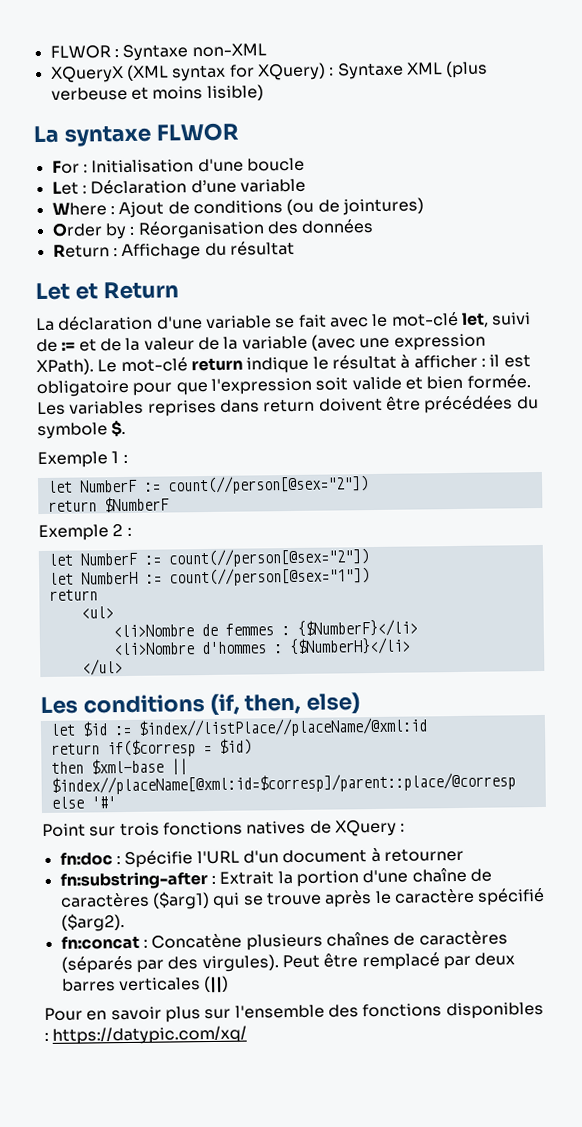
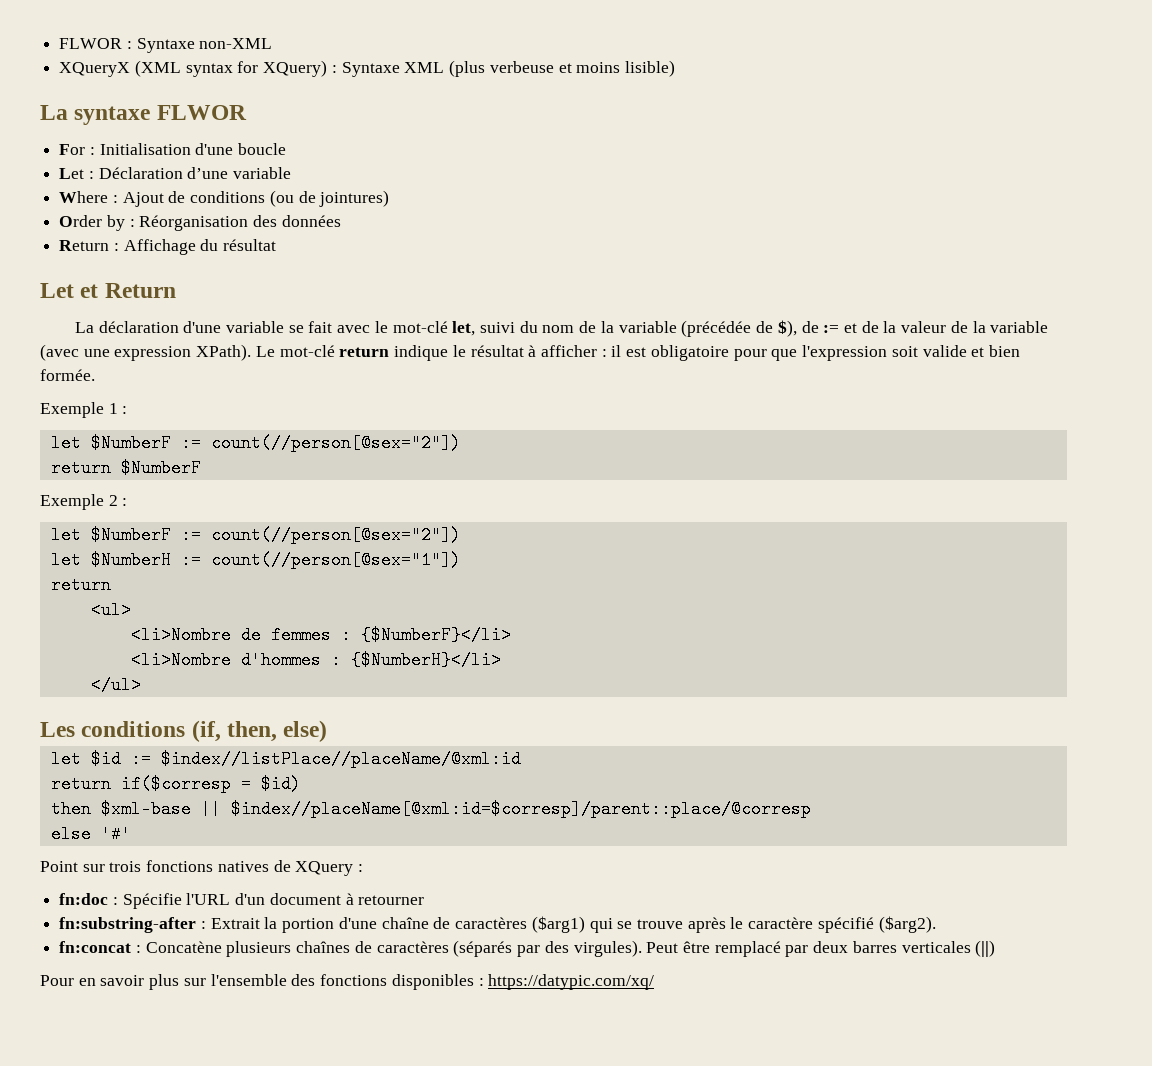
- La déclaration d'une variable se fait avec le mot-clé let, suivi de := et de la valeur de la variable (avec une expression XPath).
+ La déclaration d'une variable se fait avec le mot-clé let, suivi du nom de la variable (précédée de $), de := et de la valeur de la variable (avec une expression XPath).
- Les variables reprises dans return doivent être précédées du symbole $.
  Exemple 1 :
- let NumberF := count(//person[@sex="2"])
+ let $NumberF := count(//person[@sex="2"])
  Exemple 2 :
- let NumberF := count(//person[@sex="2"])
+ let $NumberF := count(//person[@sex="2"])
- let NumberH := count(//person[@sex="1"])
+ let $NumberH := count(//person[@sex="1"])

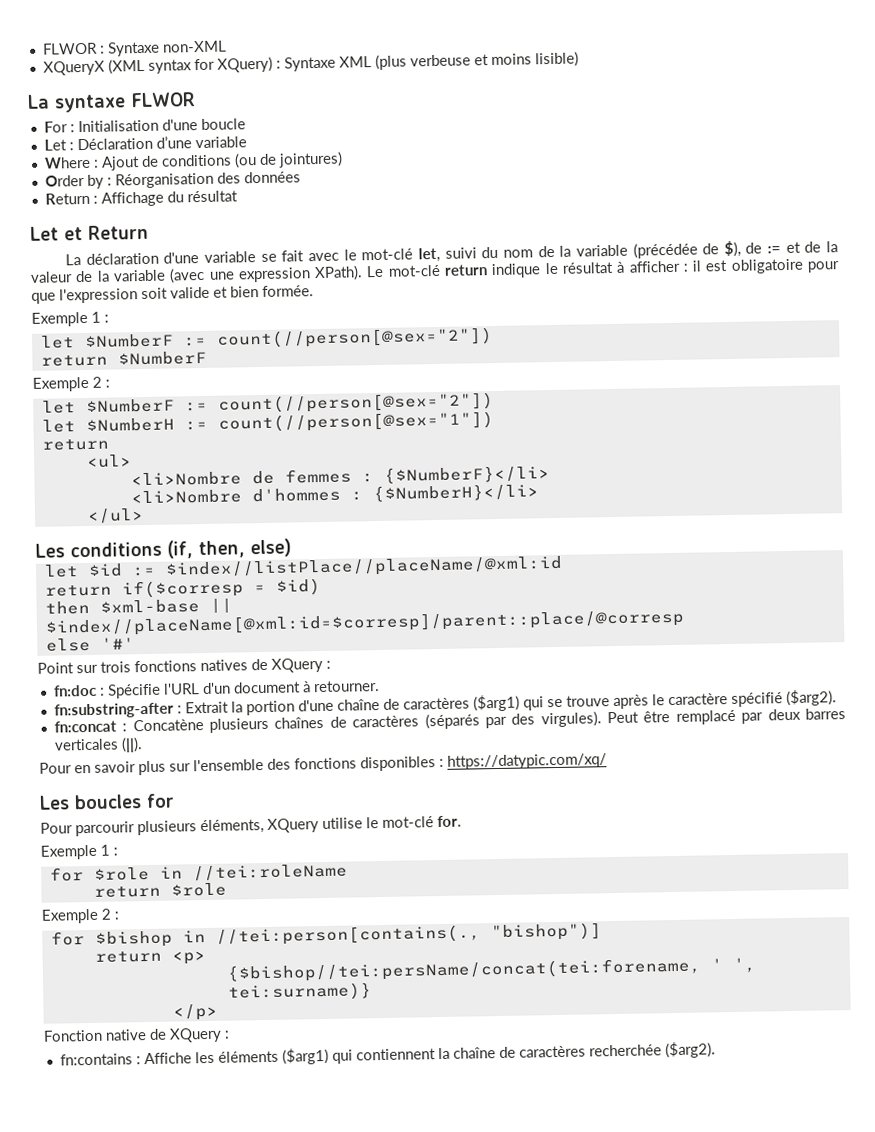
- fn:doc : Spécifie l'URL d'un document à retourner
+ fn:doc : Spécifie l'URL d'un document à retourner.
- Peut être remplacé par deux barres verticales (||)
+ Peut être remplacé par deux barres verticales (||).
+ Les boucles for
+ Pour parcourir plusieurs éléments, XQuery utilise le mot-clé for.
+ Exemple 1 :
+ for $role in //tei:roleName
+ return $role
+ Exemple 2 :
+ for $bishop in //tei:person[contains(., "bishop")]
+ return <p>
+ {$bishop//tei:persName/concat(tei:forename, ' ', tei:surname)}
+ </p>
+ Fonction native de XQuery :
+ fn:contains : Affiche les éléments ($arg1) qui contiennent la chaîne de caractères recherchée ($arg2).

